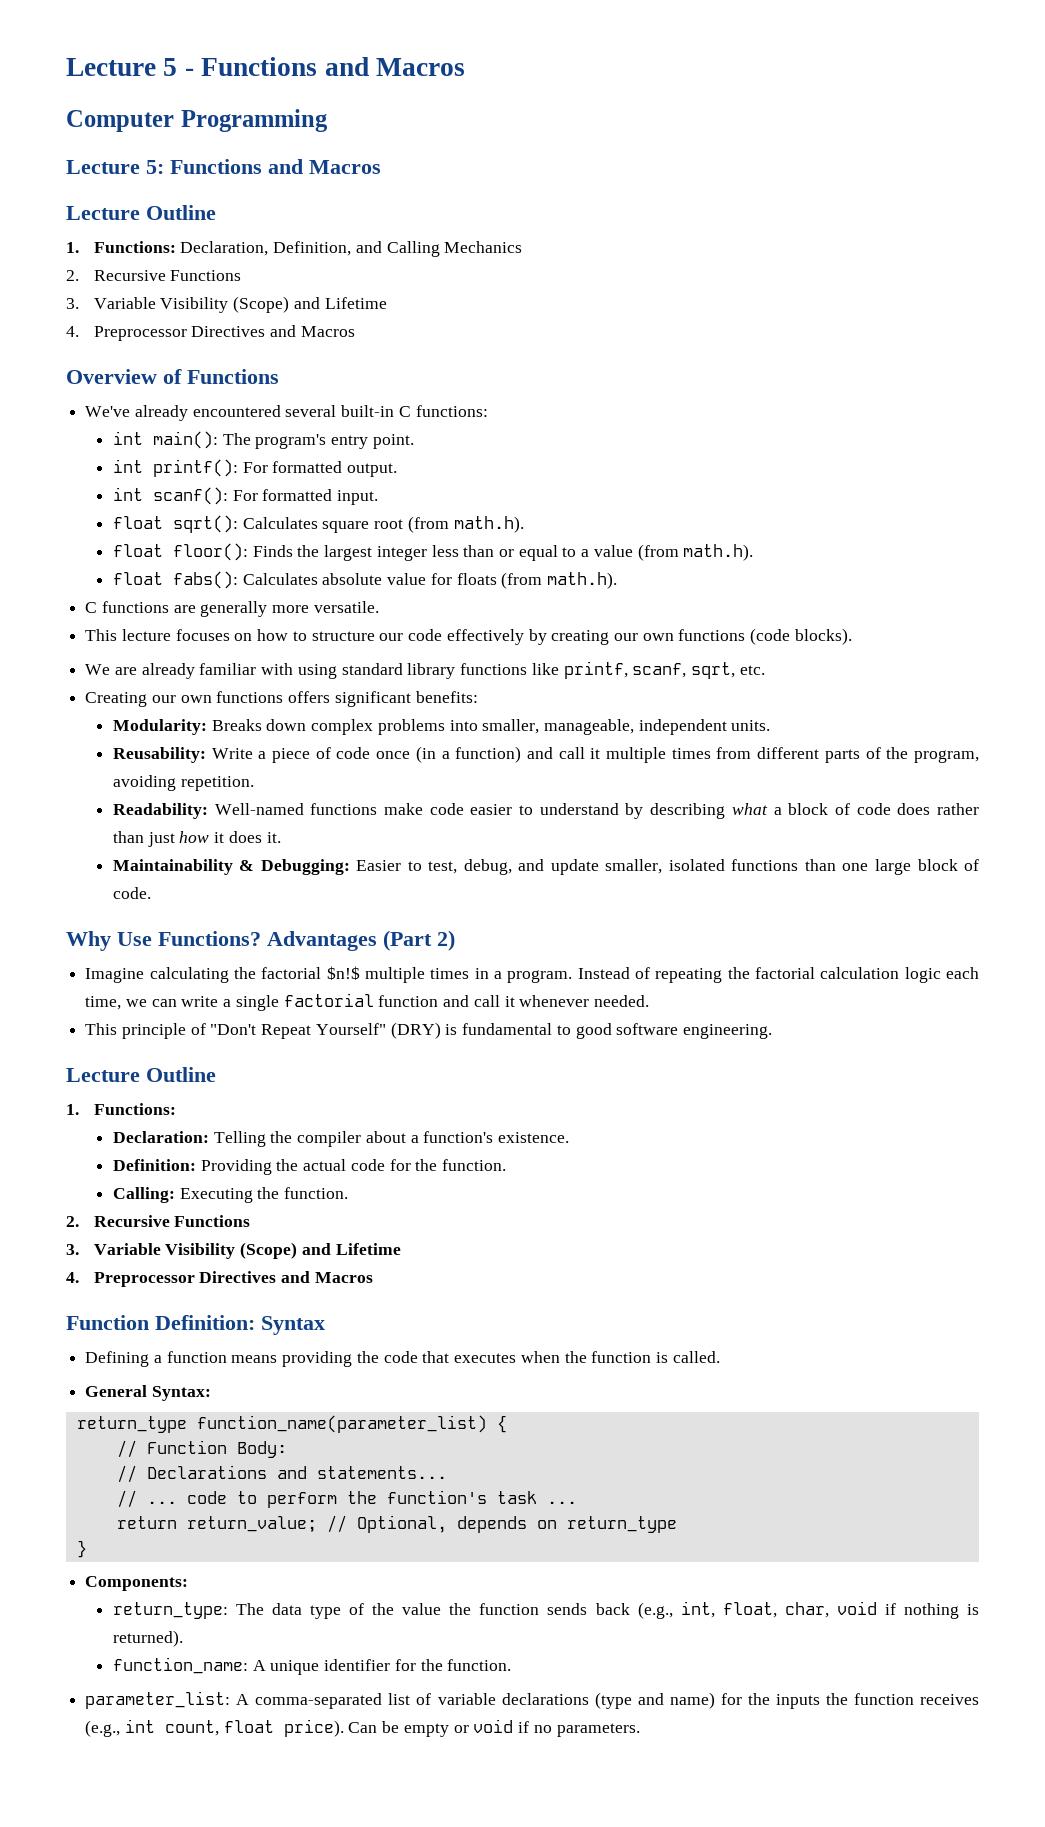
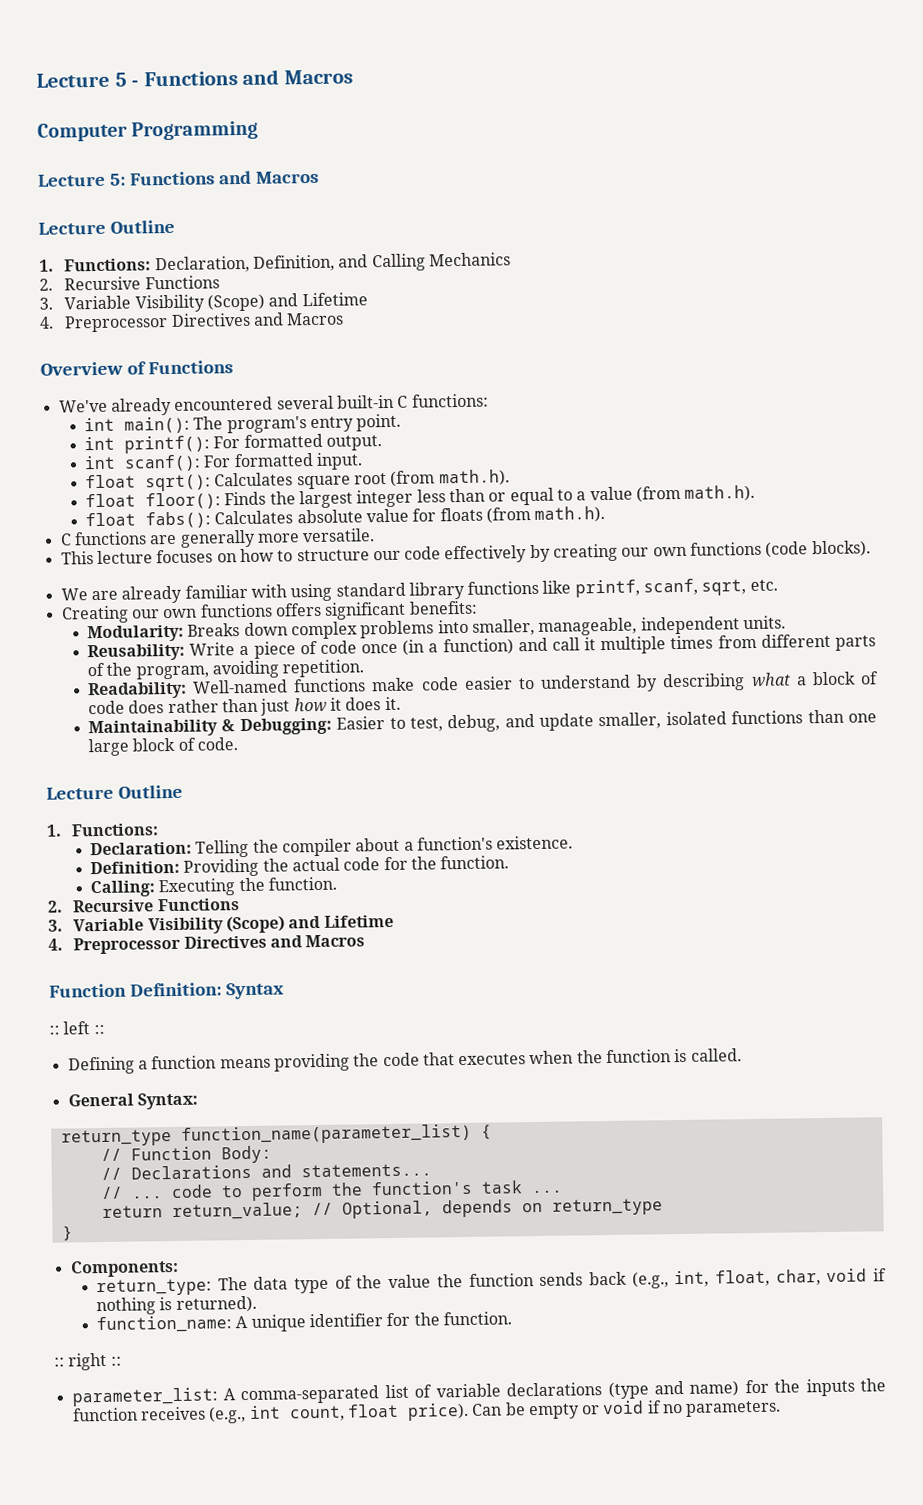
- Why Use Functions? Advantages (Part 2)
- Imagine calculating the factorial $n!$ multiple times in a program. Instead of repeating the factorial calculation logic each time, we can write a single factorial function and call it whenever needed.
- This principle of "Don't Repeat Yourself" (DRY) is fundamental to good software engineering.
+ :: left ::
+ :: right ::

